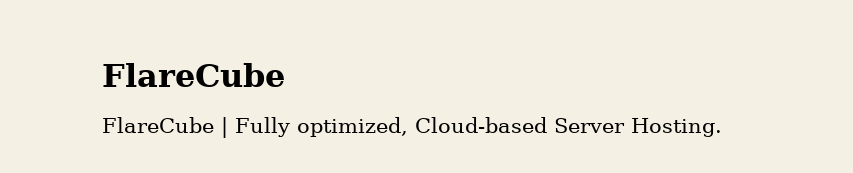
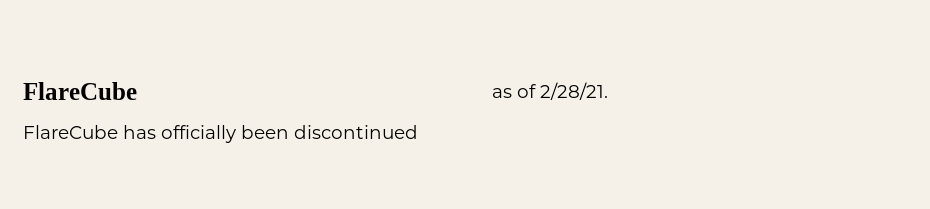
- FlareCube | Fully optimized, Cloud-based Server Hosting.
+ FlareCube has officially been discontinued as of 2/28/21.

